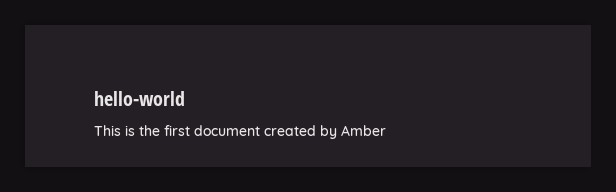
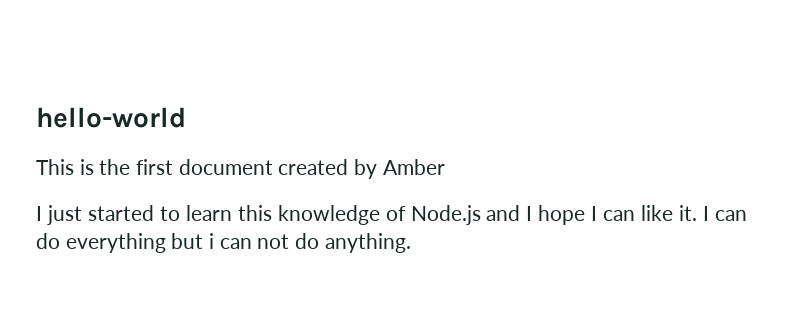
+ I just started to learn this knowledge of Node.js and I hope I can like it. I can do everything but i can not do anything.

